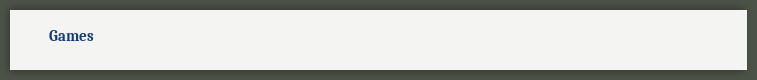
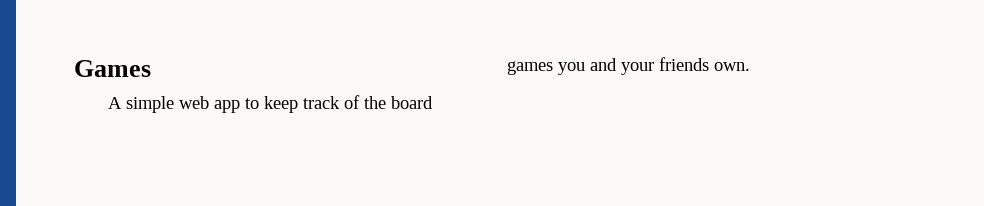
+ A simple web app to keep track of the board games you and your friends own.

